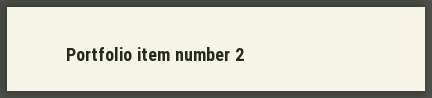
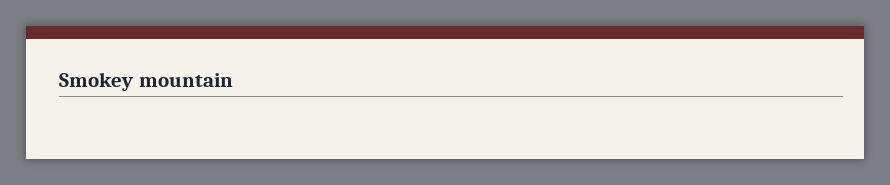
- Portfolio item number 2
+ Smokey mountain

